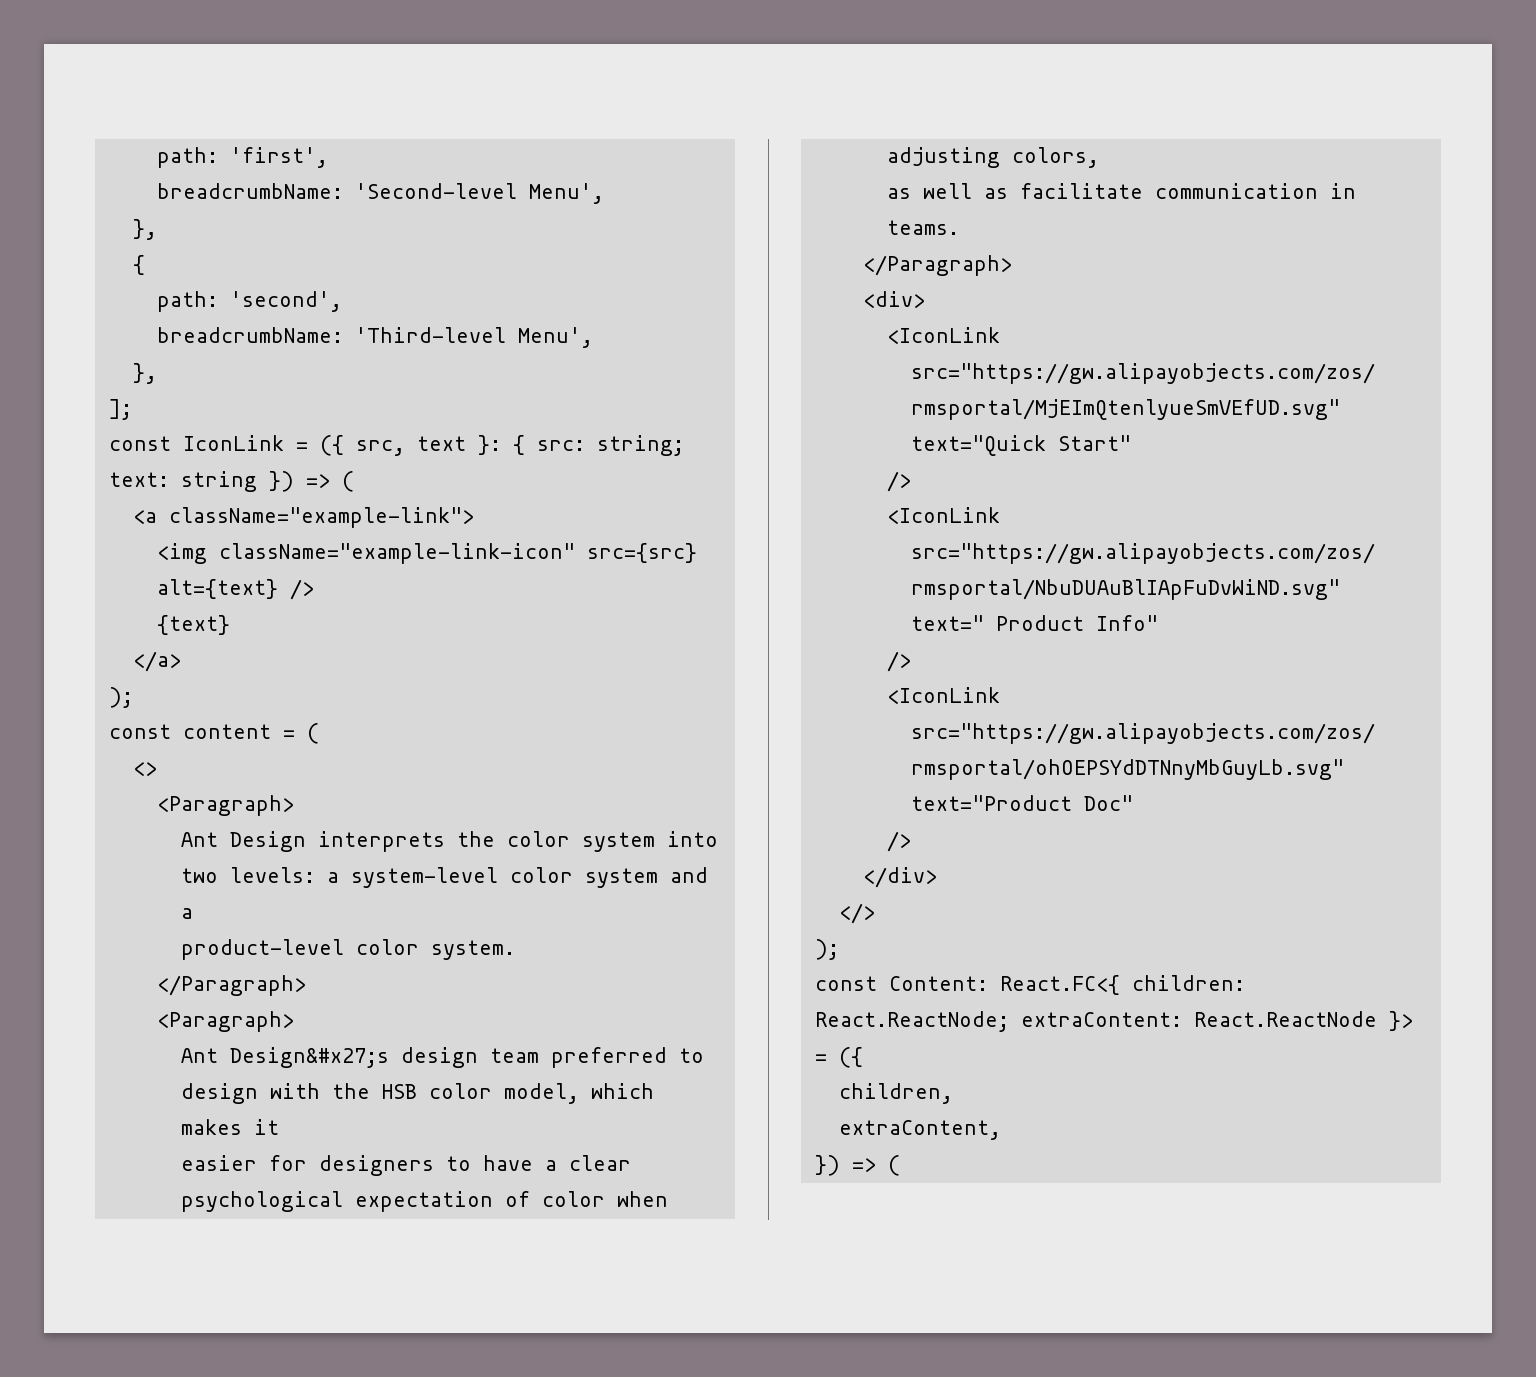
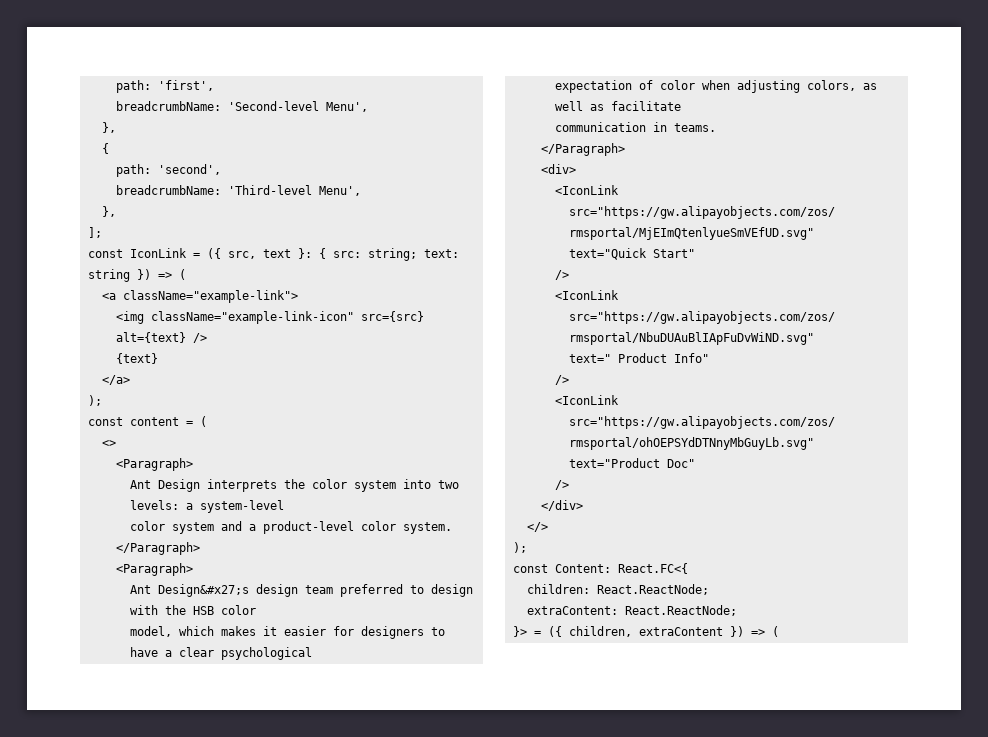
- Ant Design interprets the color system into two levels: a system-level color system and a
- product-level color system.
+ Ant Design interprets the color system into two levels: a system-level
+ color system and a product-level color system.
- Ant Design&#x27;s design team preferred to design with the HSB color model, which makes it
- easier for designers to have a clear psychological expectation of color when adjusting colors,
- as well as facilitate communication in teams.
+ Ant Design&#x27;s design team preferred to design with the HSB color
+ model, which makes it easier for designers to have a clear psychological
+ expectation of color when adjusting colors, as well as facilitate
+ communication in teams.
- const Content: React.FC<{ children: React.ReactNode; extraContent: React.ReactNode }> = ({
- children,
- extraContent,
- }) => (
+ const Content: React.FC<{
+ children: React.ReactNode;
+ extraContent: React.ReactNode;
+ }> = ({ children, extraContent }) => (

